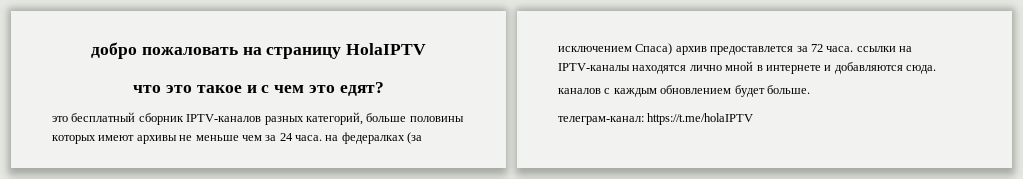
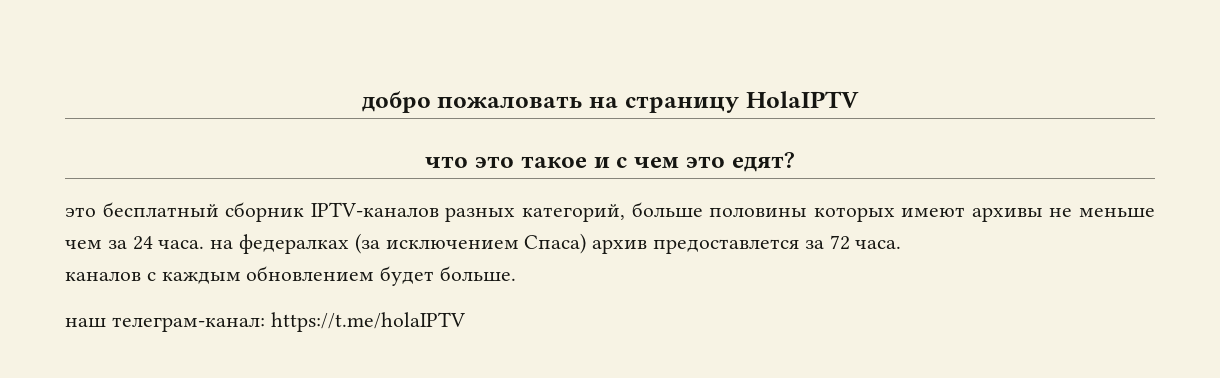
- это бесплатный сборник IPTV-каналов разных категорий, больше половины которых имеют архивы не меньше чем за 24 часа. на федералках (за исключением Спаса) архив предоставлется за 72 часа. ссылки на IPTV-каналы находятся лично мной в интернете и добавляются сюда.
+ это бесплатный сборник IPTV-каналов разных категорий, больше половины которых имеют архивы не меньше чем за 24 часа. на федералках (за исключением Спаса) архив предоставлется за 72 часа.
- телеграм-канал: https://t.me/holaIPTV
+ наш телеграм-канал: https://t.me/holaIPTV

